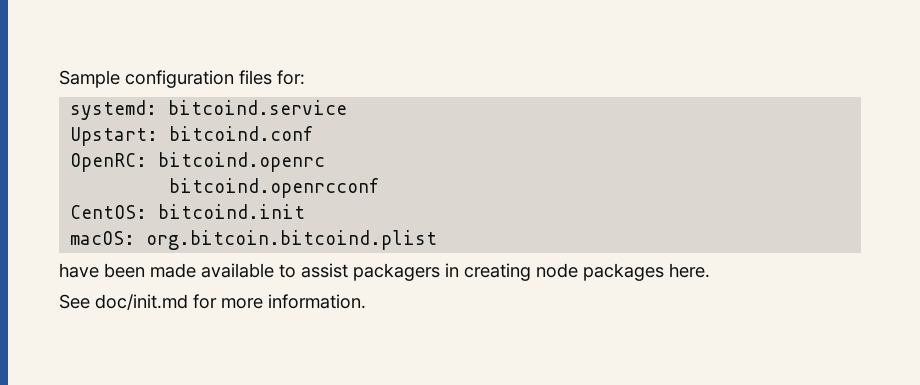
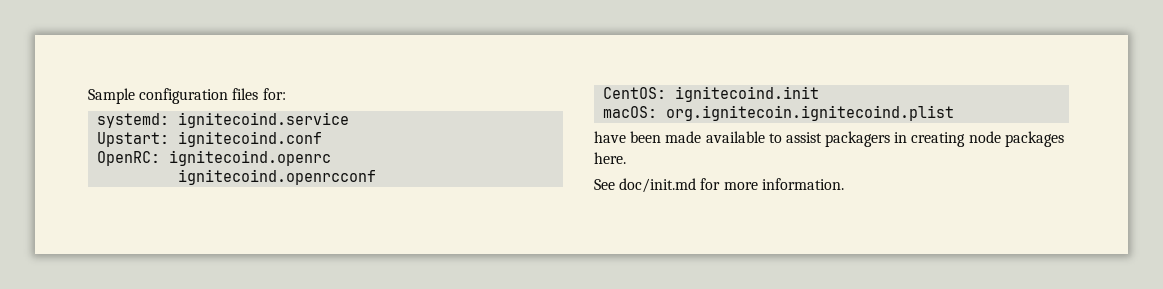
- systemd: bitcoind.service
+ systemd: ignitecoind.service
- Upstart: bitcoind.conf
+ Upstart: ignitecoind.conf
- OpenRC: bitcoind.openrc
- bitcoind.openrcconf
+ OpenRC: ignitecoind.openrc
+ ignitecoind.openrcconf
- CentOS: bitcoind.init
+ CentOS: ignitecoind.init
- macOS: org.bitcoin.bitcoind.plist
+ macOS: org.ignitecoin.ignitecoind.plist

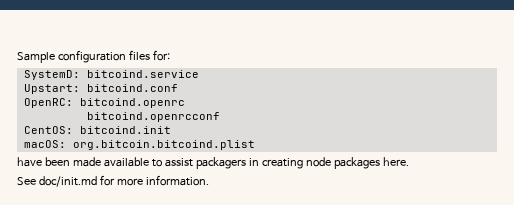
- systemd: ignitecoind.service
+ SystemD: bitcoind.service
- Upstart: ignitecoind.conf
+ Upstart: bitcoind.conf
- OpenRC: ignitecoind.openrc
- ignitecoind.openrcconf
+ OpenRC: bitcoind.openrc
+ bitcoind.openrcconf
- CentOS: ignitecoind.init
+ CentOS: bitcoind.init
- macOS: org.ignitecoin.ignitecoind.plist
+ macOS: org.bitcoin.bitcoind.plist

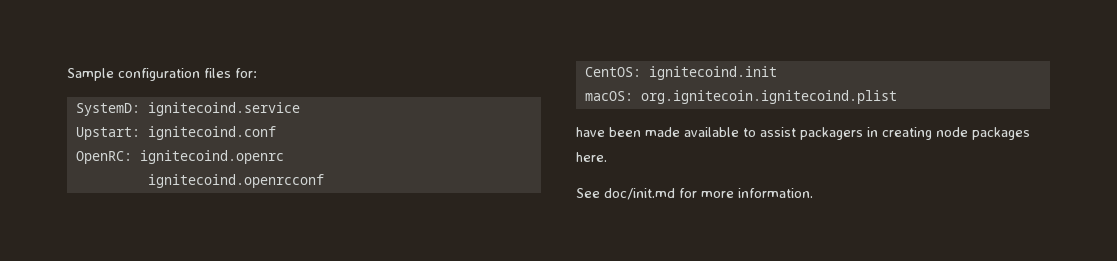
- SystemD: bitcoind.service
+ SystemD: ignitecoind.service
- Upstart: bitcoind.conf
+ Upstart: ignitecoind.conf
- OpenRC: bitcoind.openrc
- bitcoind.openrcconf
+ OpenRC: ignitecoind.openrc
+ ignitecoind.openrcconf
- CentOS: bitcoind.init
+ CentOS: ignitecoind.init
- macOS: org.bitcoin.bitcoind.plist
+ macOS: org.ignitecoin.ignitecoind.plist

